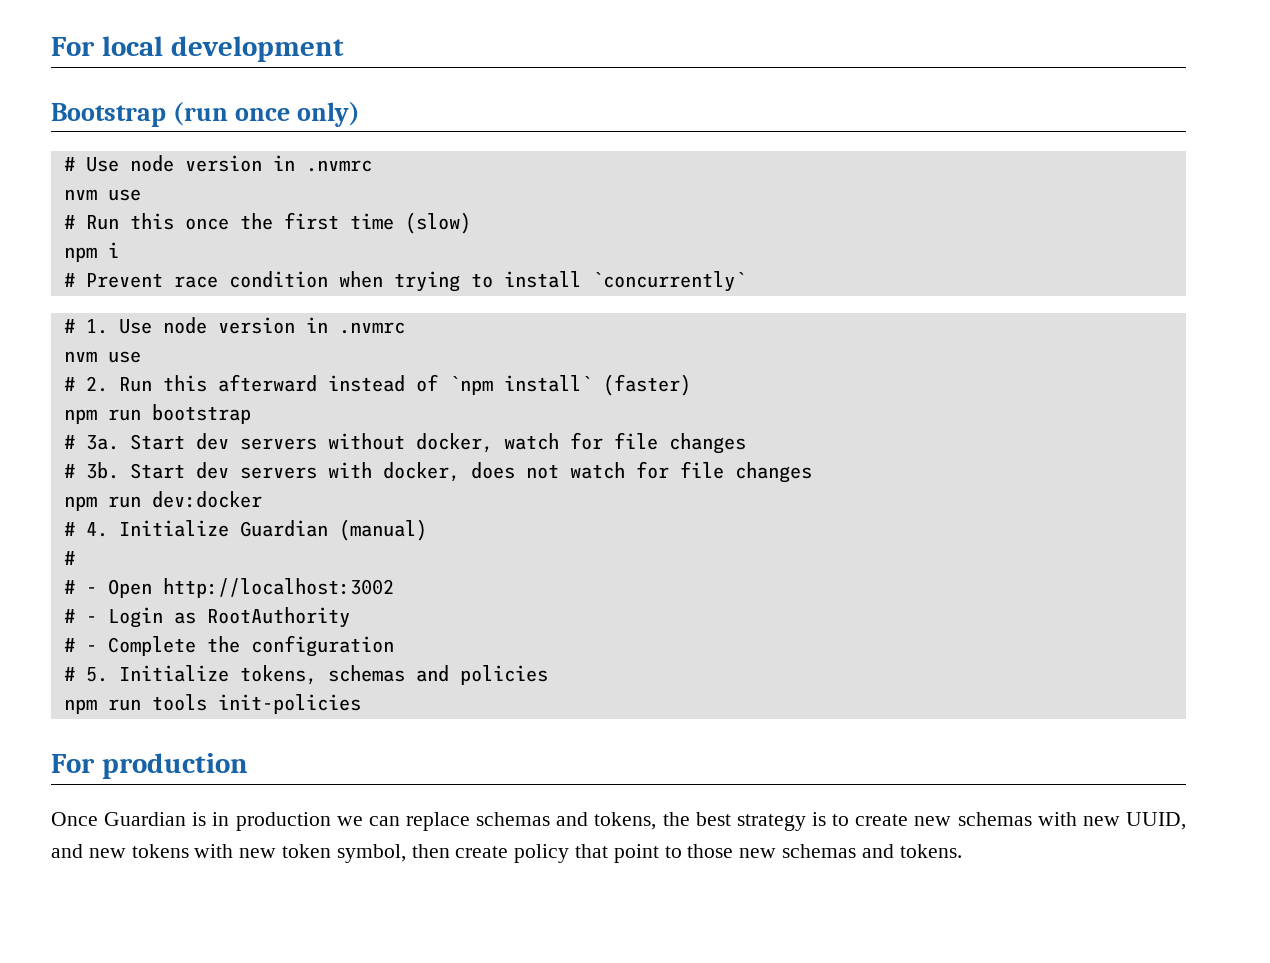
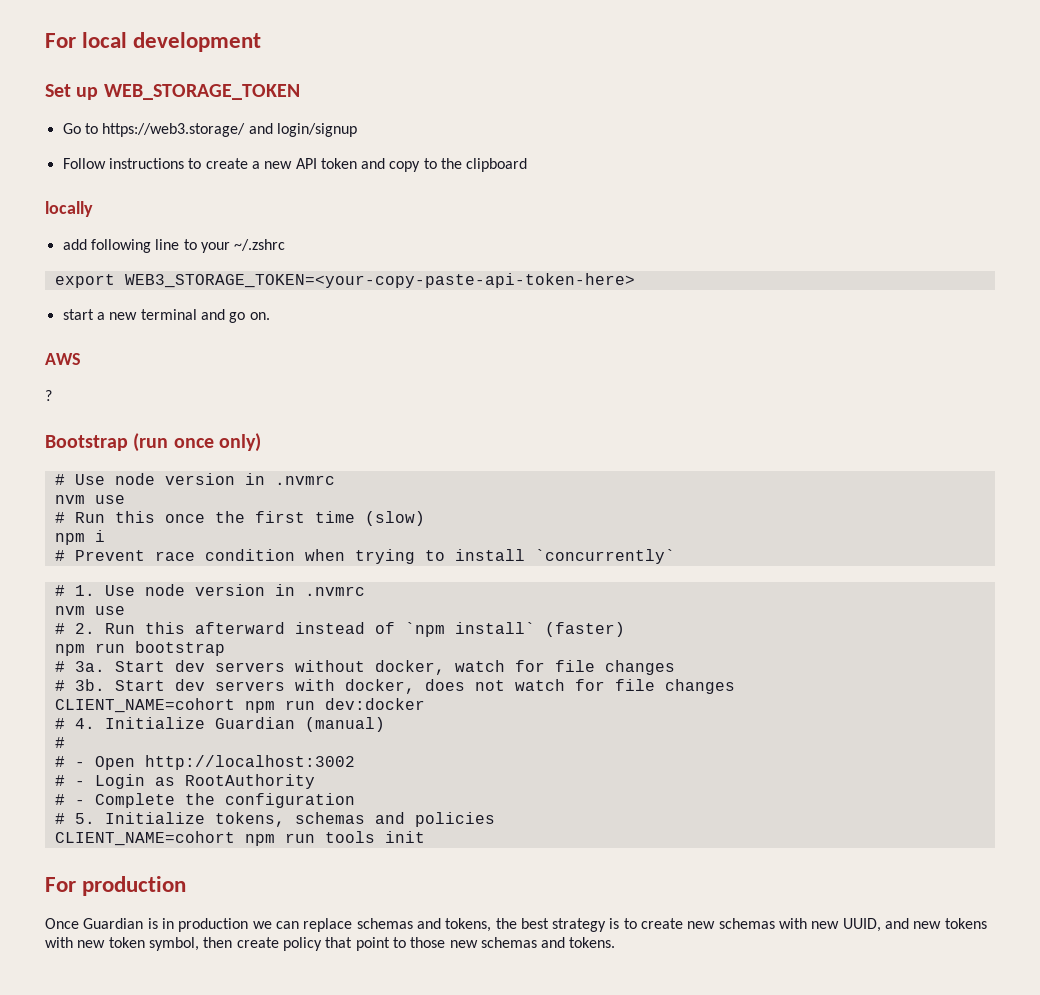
+ Set up WEB_STORAGE_TOKEN
+ Go to https://web3.storage/ and login/signup
+ Follow instructions to create a new API token and copy to the clipboard
+ locally
+ add following line to your ~/.zshrc
+ export WEB3_STORAGE_TOKEN=<your-copy-paste-api-token-here>
+ start a new terminal and go on.
+ AWS
+ ?
- npm run dev:docker
+ CLIENT_NAME=cohort npm run dev:docker
- npm run tools init-policies
+ CLIENT_NAME=cohort npm run tools init

